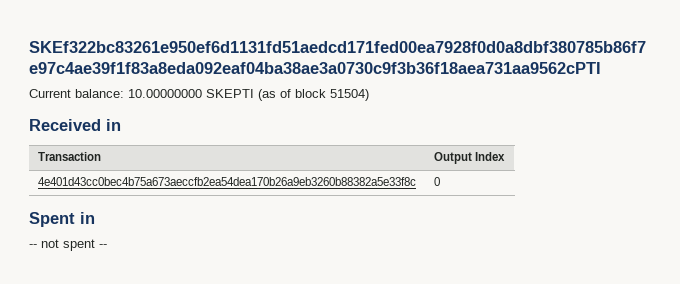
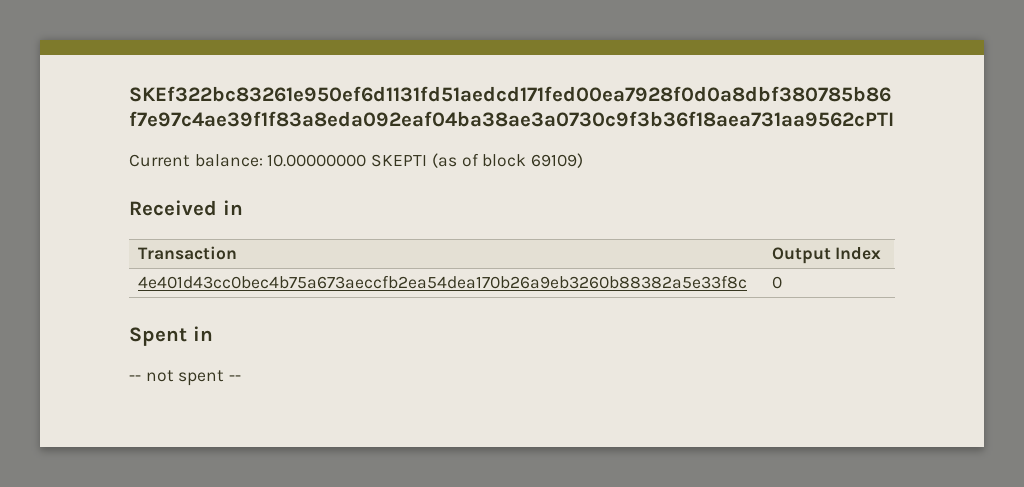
- Current balance: 10.00000000 SKEPTI (as of block 51504)
+ Current balance: 10.00000000 SKEPTI (as of block 69109)

